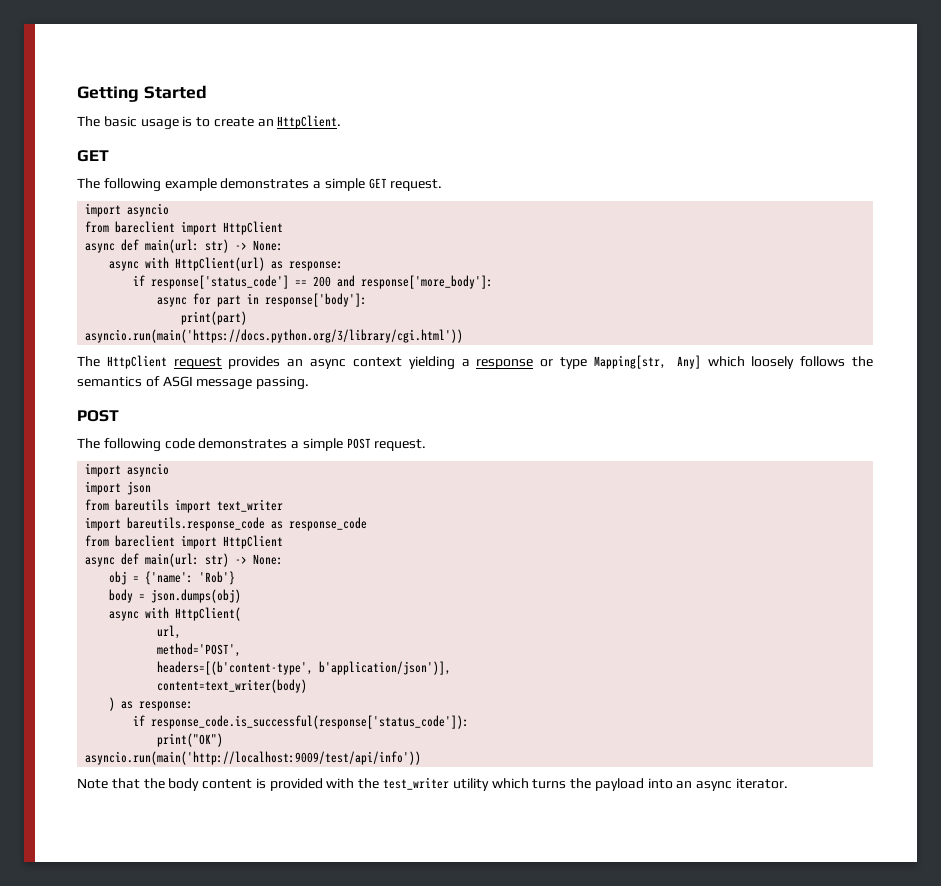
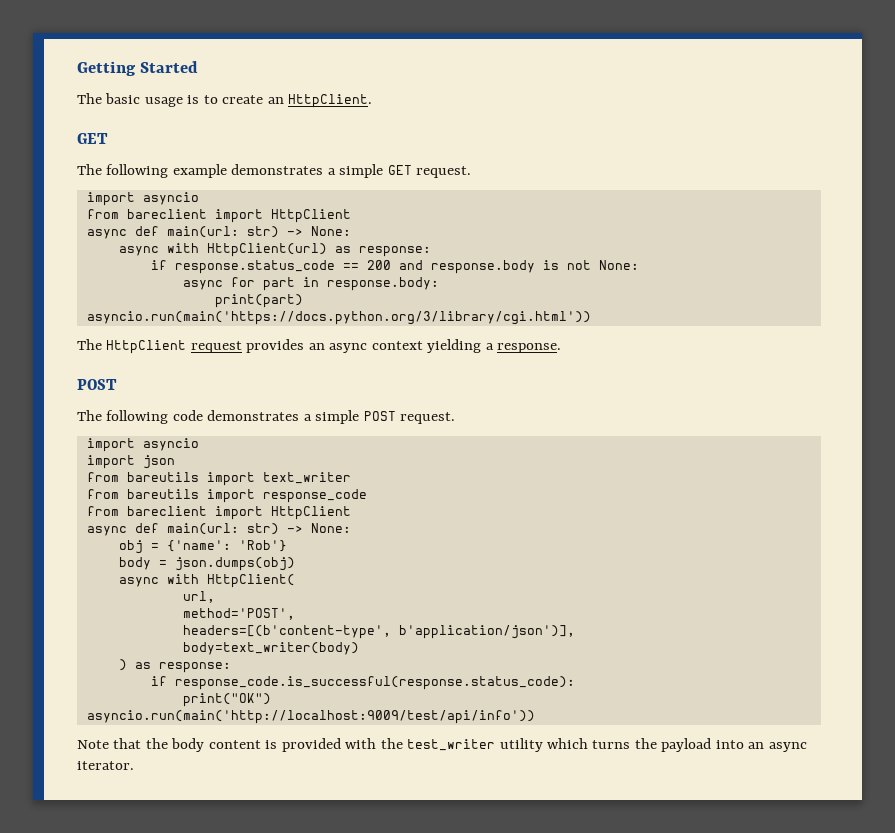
- if response['status_code'] == 200 and response['more_body']:
+ if response.status_code == 200 and response.body is not None:
- async for part in response['body']:
+ async for part in response.body:
- The HttpClient request provides an async context yielding a response or type Mapping[str, Any] which loosely follows the semantics of ASGI message passing.
+ The HttpClient request provides an async context yielding a response.
- import bareutils.response_code as response_code
+ from bareutils import response_code
- content=text_writer(body)
+ body=text_writer(body)
- if response_code.is_successful(response['status_code']):
+ if response_code.is_successful(response.status_code):

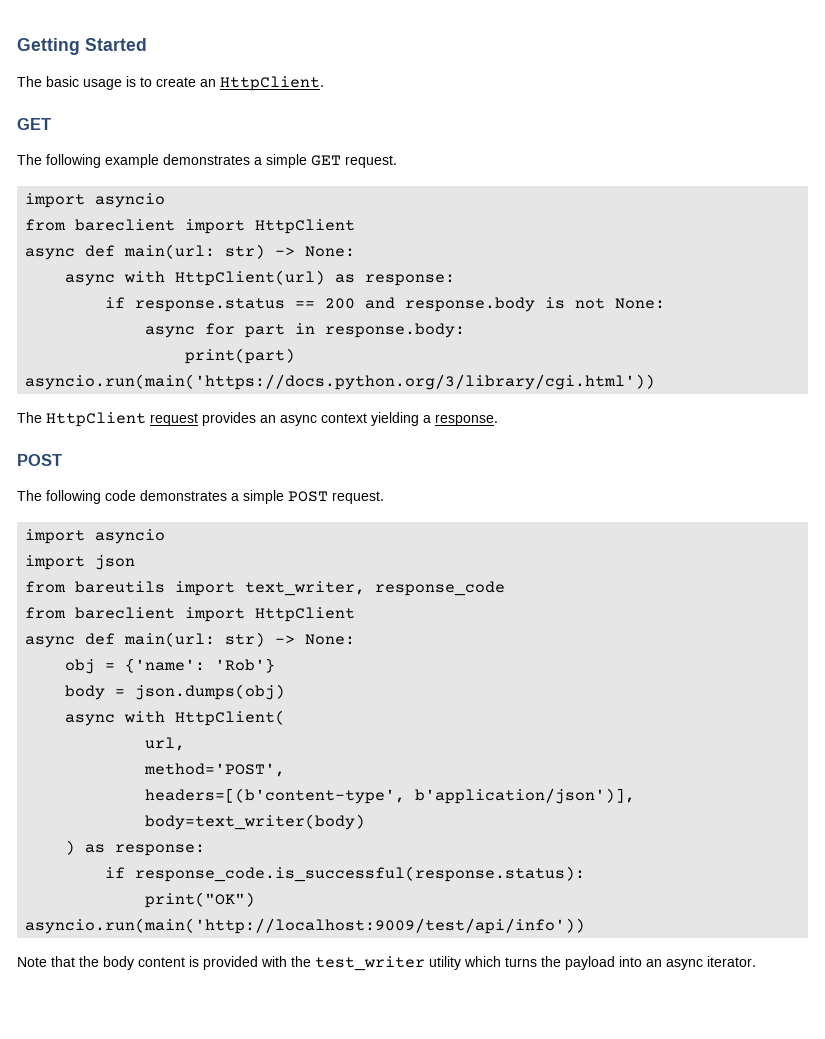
- if response.status_code == 200 and response.body is not None:
+ if response.status == 200 and response.body is not None:
- from bareutils import text_writer
- from bareutils import response_code
+ from bareutils import text_writer, response_code
- if response_code.is_successful(response.status_code):
+ if response_code.is_successful(response.status):

